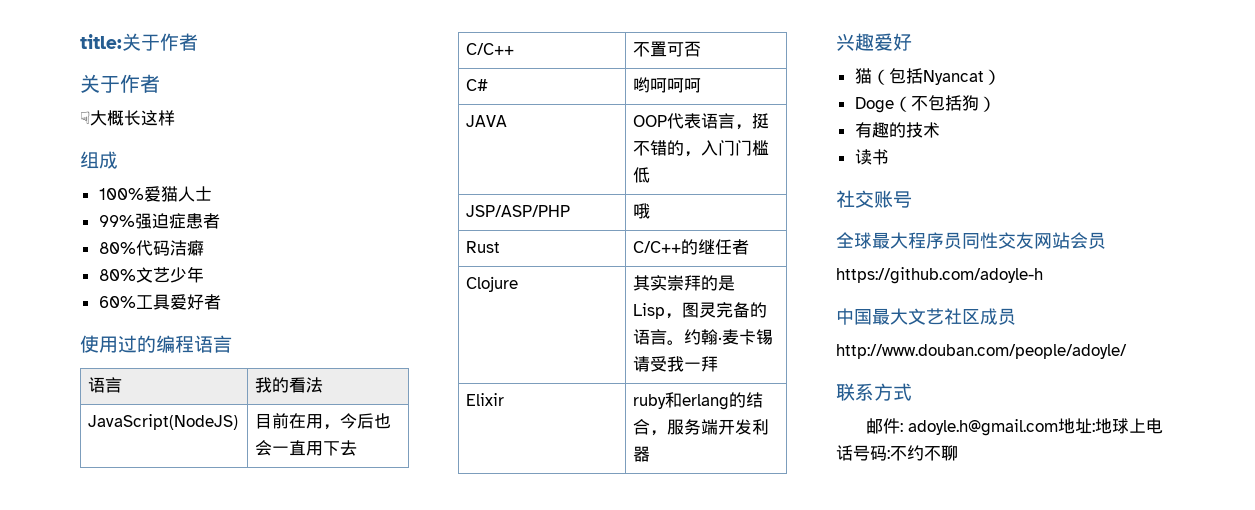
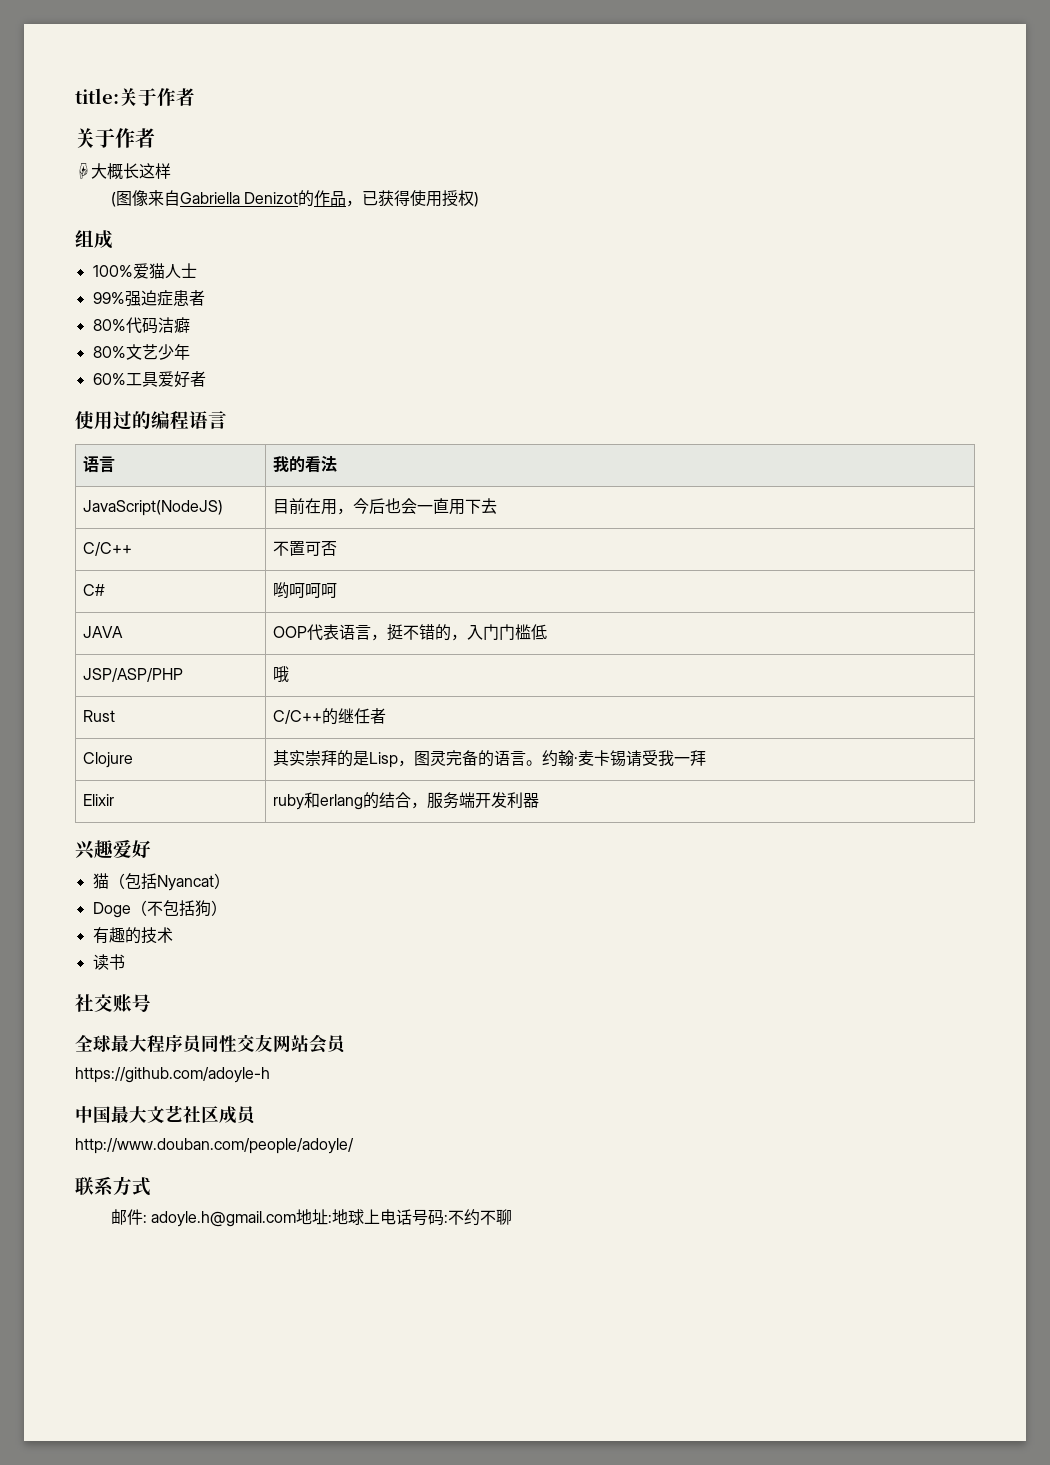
+ (图像来自Gabriella Denizot的作品，已获得使用授权)

